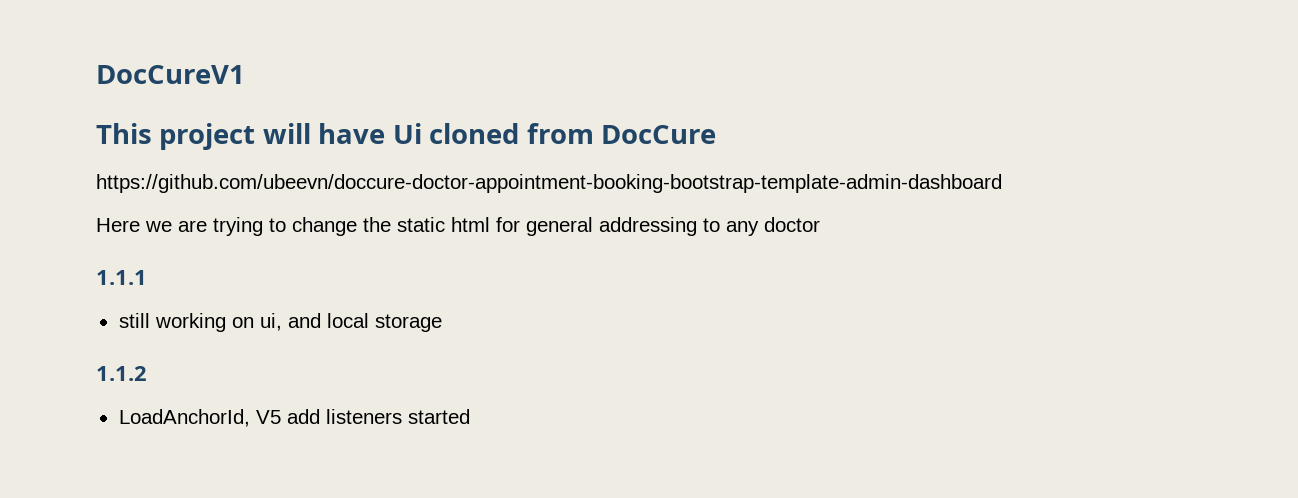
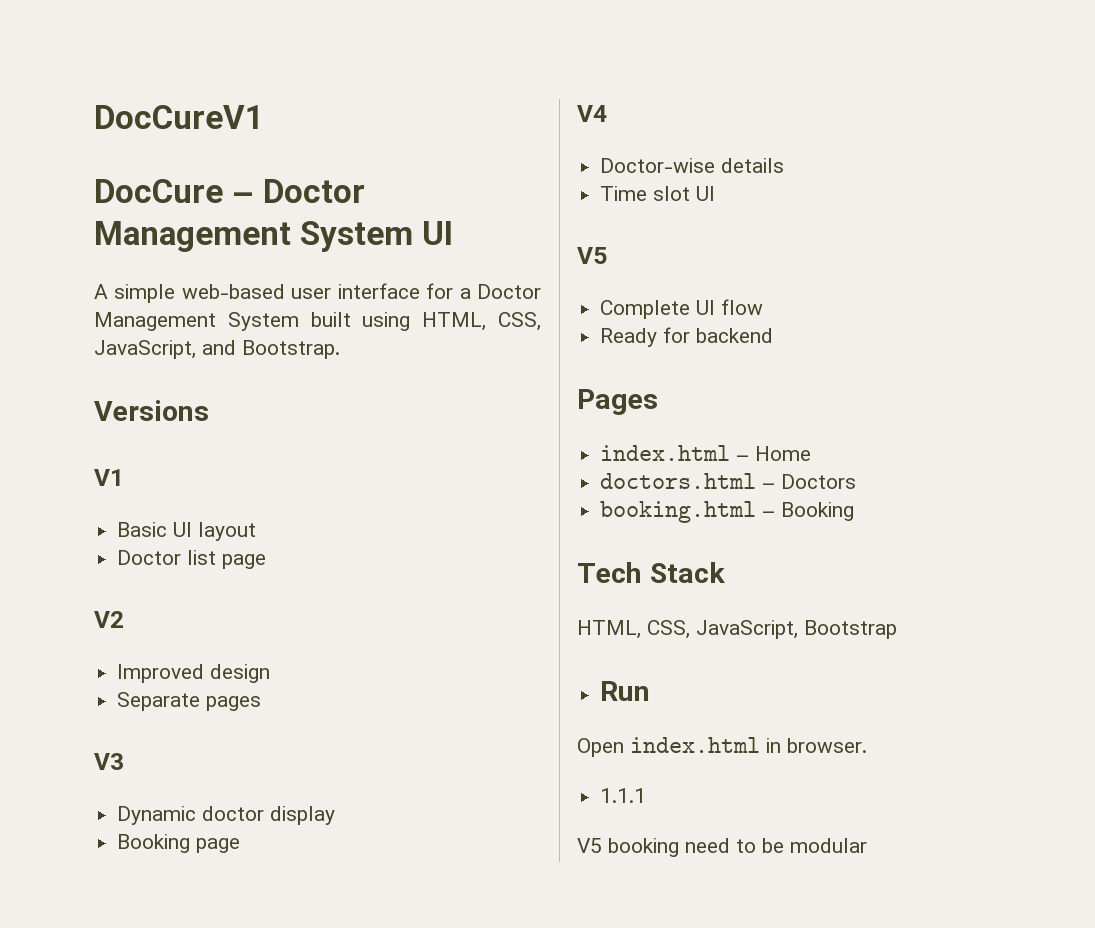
- This project will have Ui cloned from DocCure
- https://github.com/ubeevn/doccure-doctor-appointment-booking-bootstrap-template-admin-dashboard
- Here we are trying to change the static html for general addressing to any doctor
+ DocCure – Doctor Management System UI
+ A simple web-based user interface for a Doctor Management System built using HTML, CSS, JavaScript, and Bootstrap.
+ Versions
+ V1
+ Basic UI layout
+ Doctor list page
+ V2
+ Improved design
+ Separate pages
+ V3
+ Dynamic doctor display
+ Booking page
+ V4
+ Doctor-wise details
+ Time slot UI
+ V5
+ Complete UI flow
+ Ready for backend
+ Pages
+ index.html – Home
+ doctors.html – Doctors
+ booking.html – Booking
+ Tech Stack
+ HTML, CSS, JavaScript, Bootstrap
+ Run
+ Open index.html in browser.
  1.1.1
- still working on ui, and local storage
- 1.1.2
- LoadAnchorId, V5 add listeners started
+ V5 booking need to be modular

